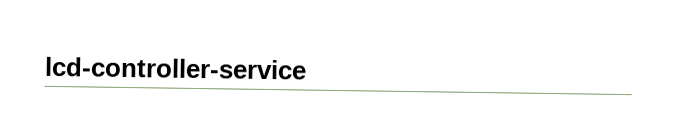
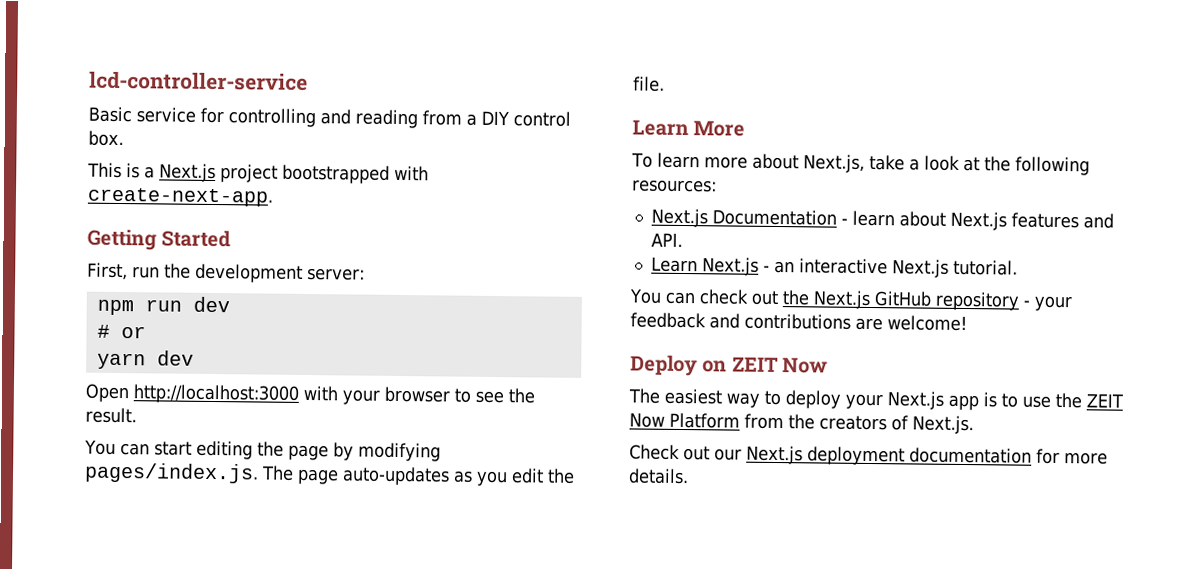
+ Basic service for controlling and reading from a DIY control box.
+ This is a Next.js project bootstrapped with create-next-app.
+ Getting Started
+ First, run the development server:
+ npm run dev
+ # or
+ yarn dev
+ Open http://localhost:3000 with your browser to see the result.
+ You can start editing the page by modifying pages/index.js. The page auto-updates as you edit the file.
+ Learn More
+ To learn more about Next.js, take a look at the following resources:
+ Next.js Documentation - learn about Next.js features and API.
+ Learn Next.js - an interactive Next.js tutorial.
+ You can check out the Next.js GitHub repository - your feedback and contributions are welcome!
+ Deploy on ZEIT Now
+ The easiest way to deploy your Next.js app is to use the ZEIT Now Platform from the creators of Next.js.
+ Check out our Next.js deployment documentation for more details.

